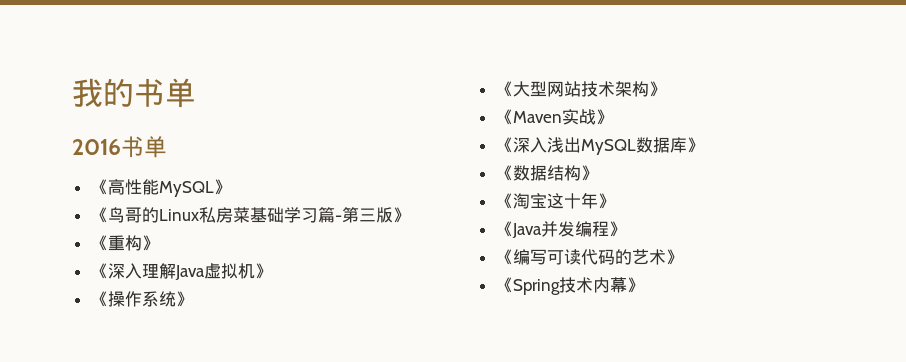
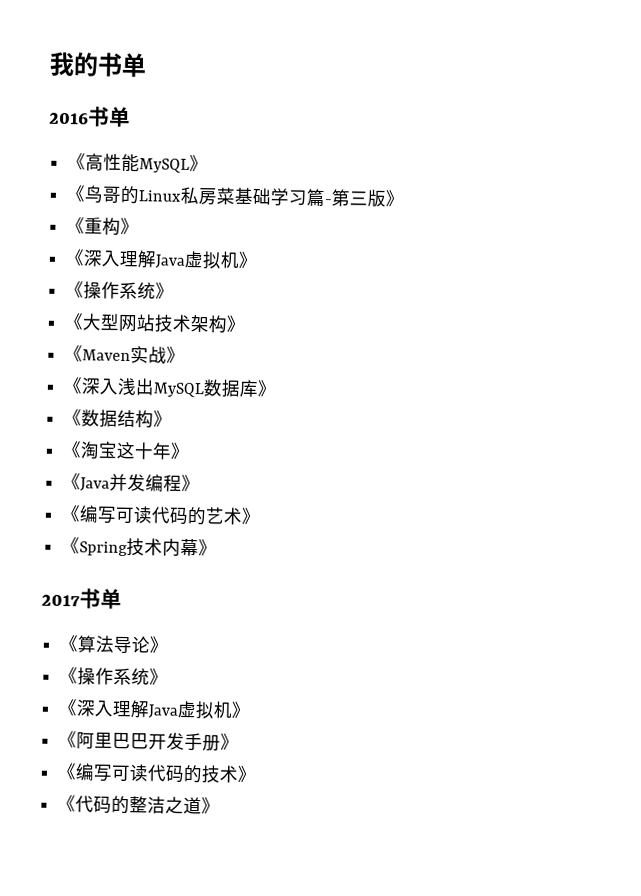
+ 2017书单
+ 《算法导论》
+ 《操作系统》
+ 《深入理解Java虚拟机》
+ 《阿里巴巴开发手册》
+ 《编写可读代码的技术》
+ 《代码的整洁之道》

